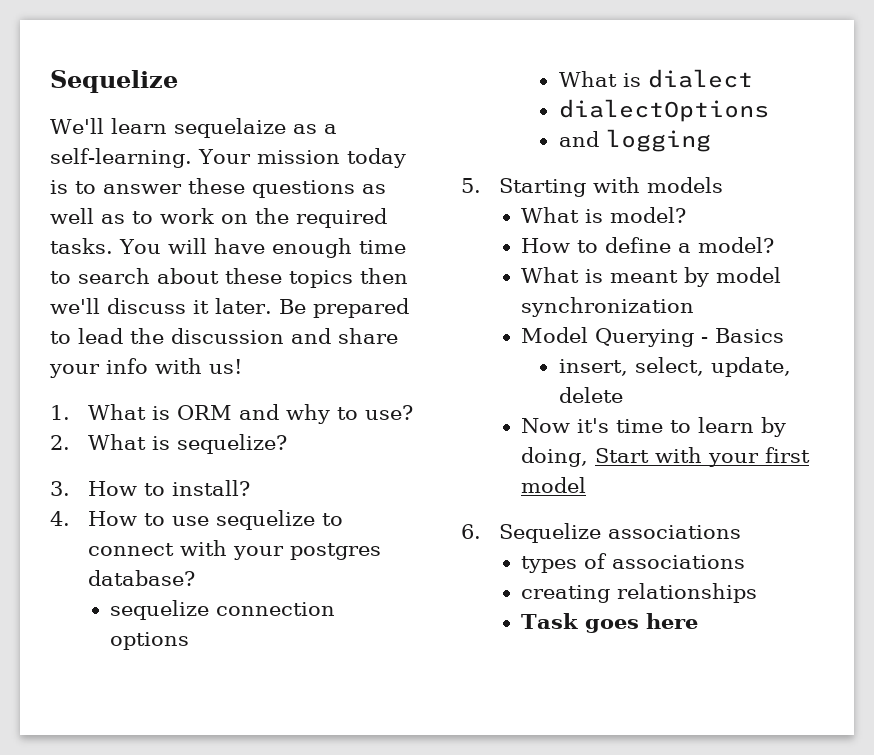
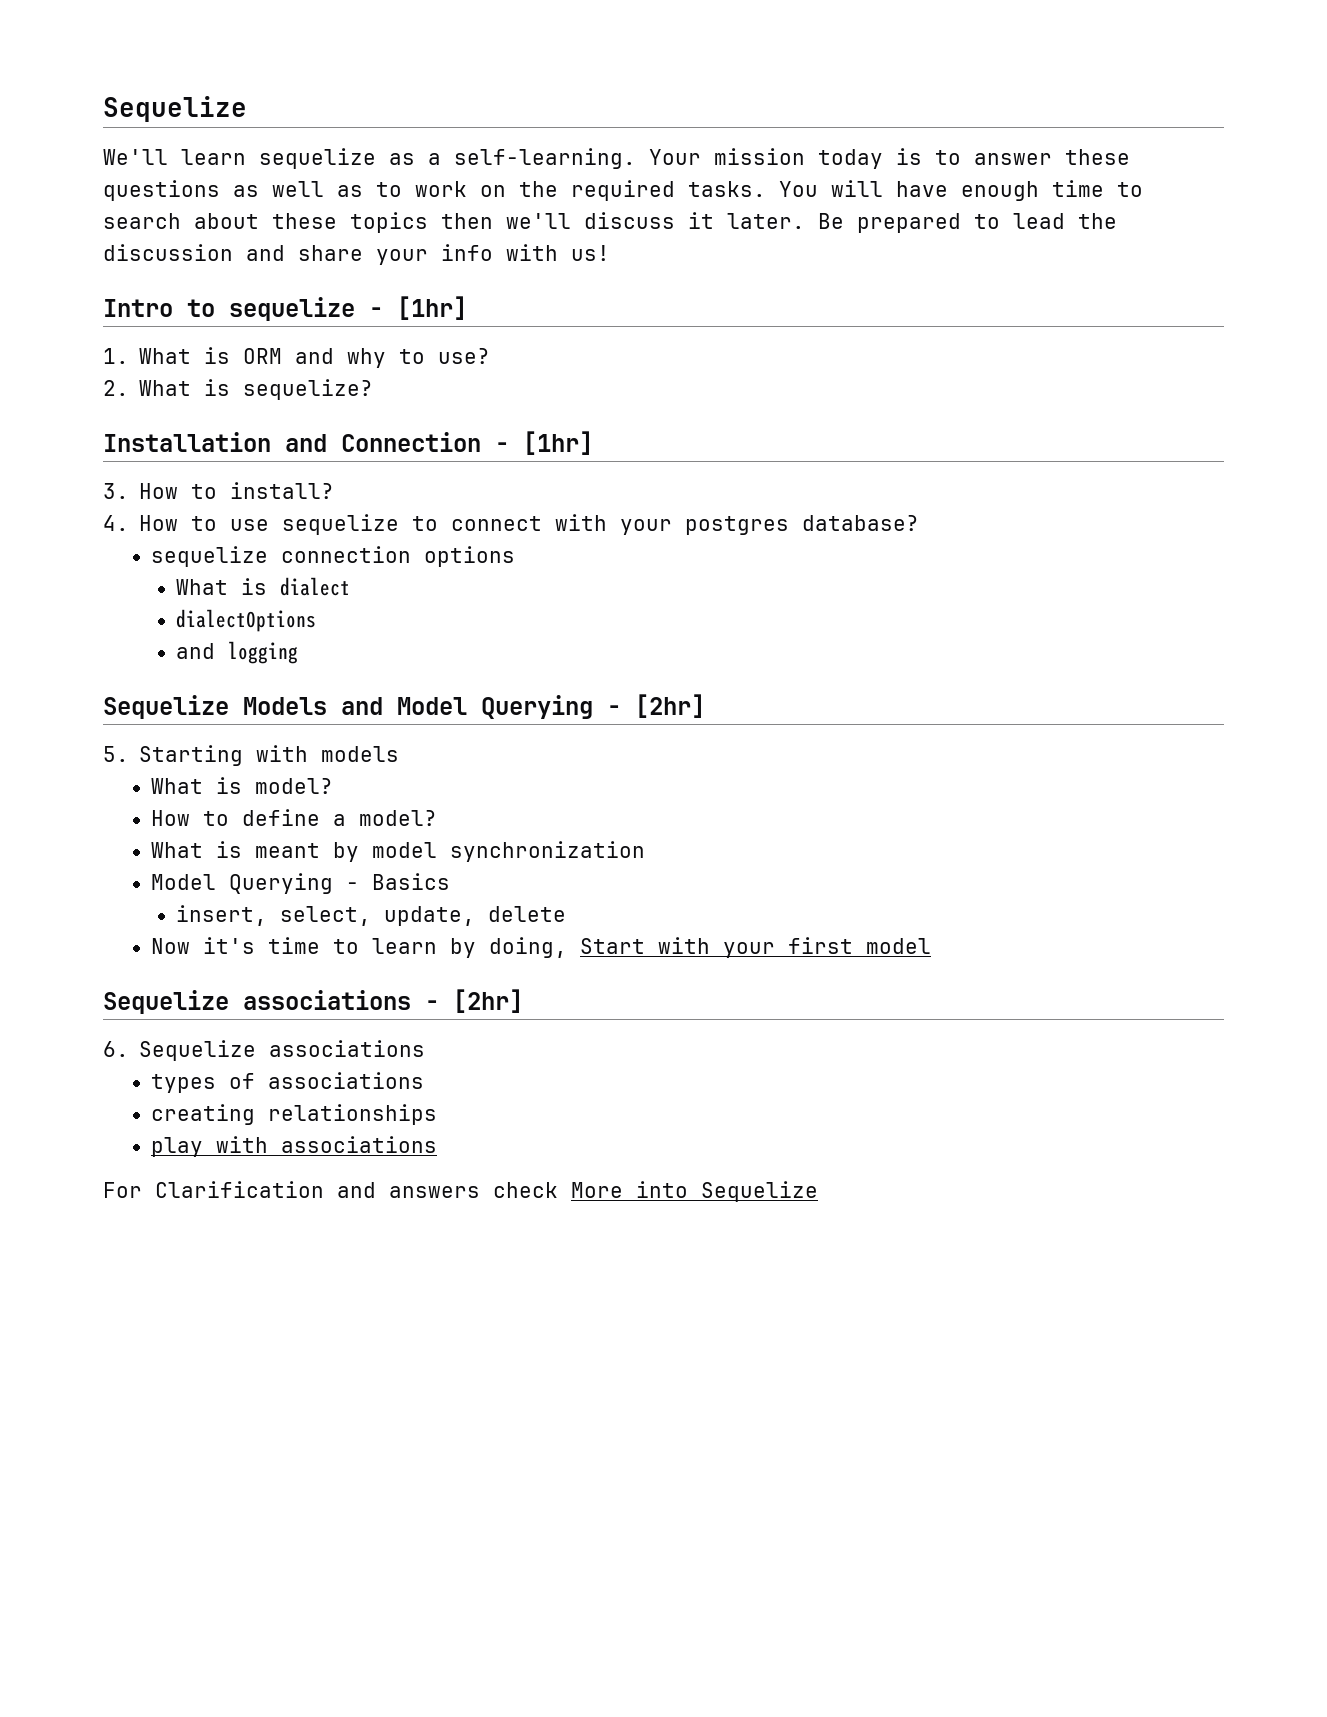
- We'll learn sequelaize as a self-learning.
+ We'll learn sequelize as a self-learning.
+ Intro to sequelize - [1hr]
+ Installation and Connection - [1hr]
+ Sequelize Models and Model Querying - [2hr]
+ Sequelize associations - [2hr]
- Task goes here
+ play with associations
+ For Clarification and answers check More into Sequelize

